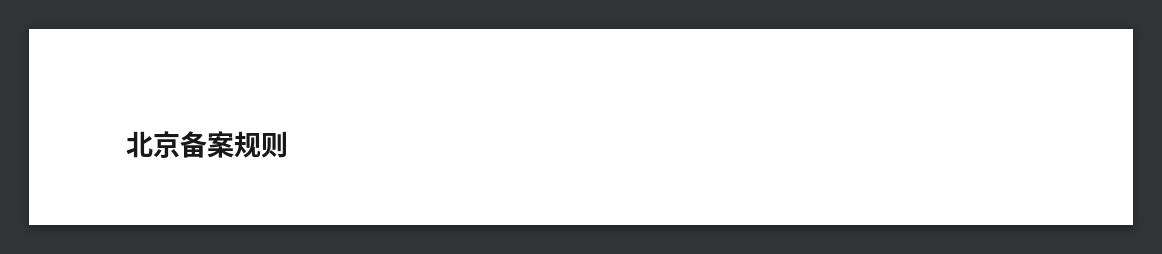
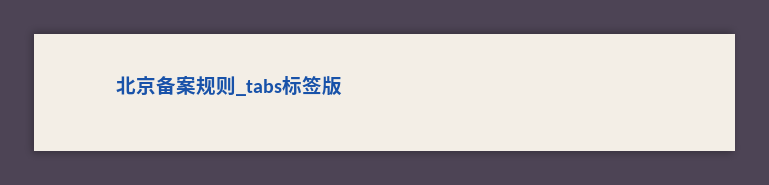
- 北京备案规则
+ 北京备案规则_tabs标签版

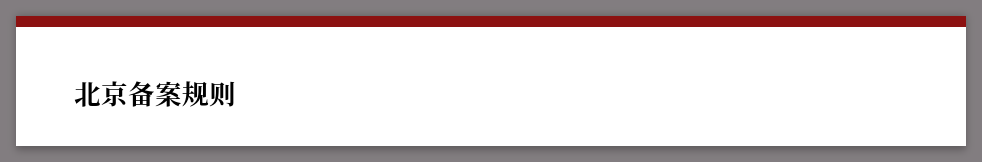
- 北京备案规则_tabs标签版
+ 北京备案规则

